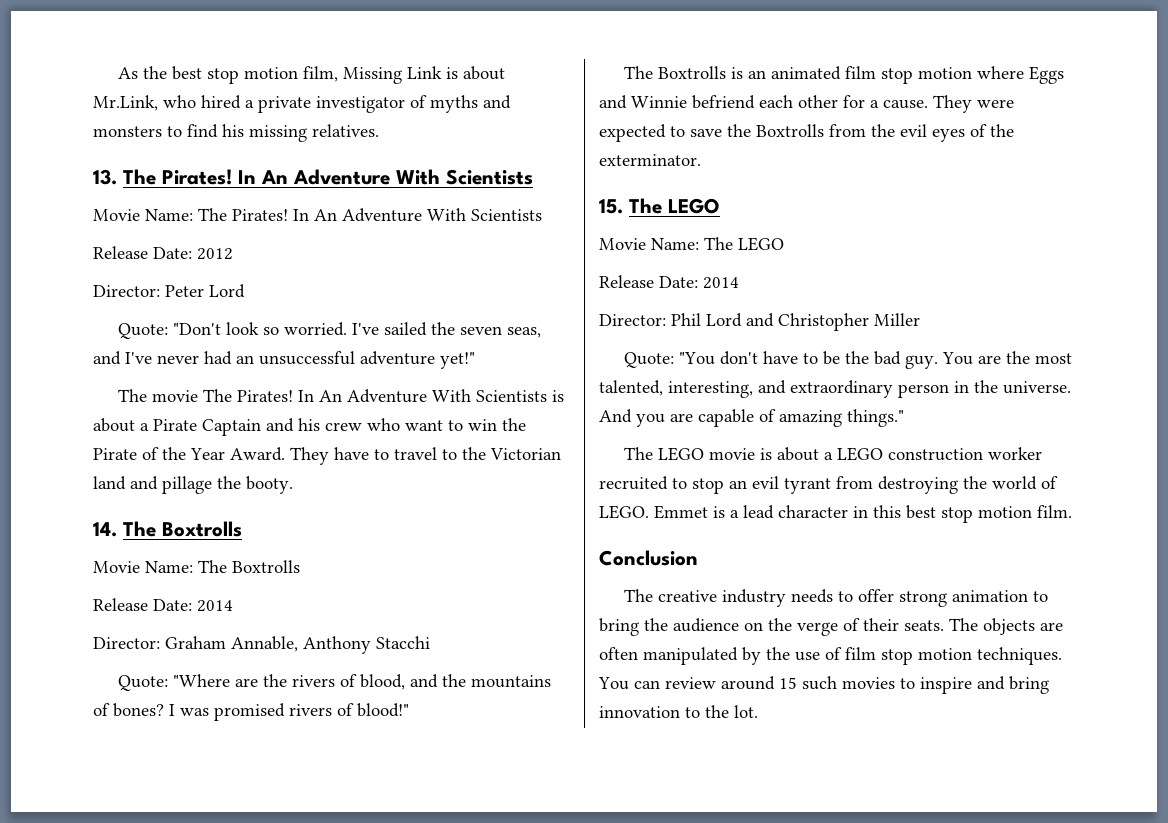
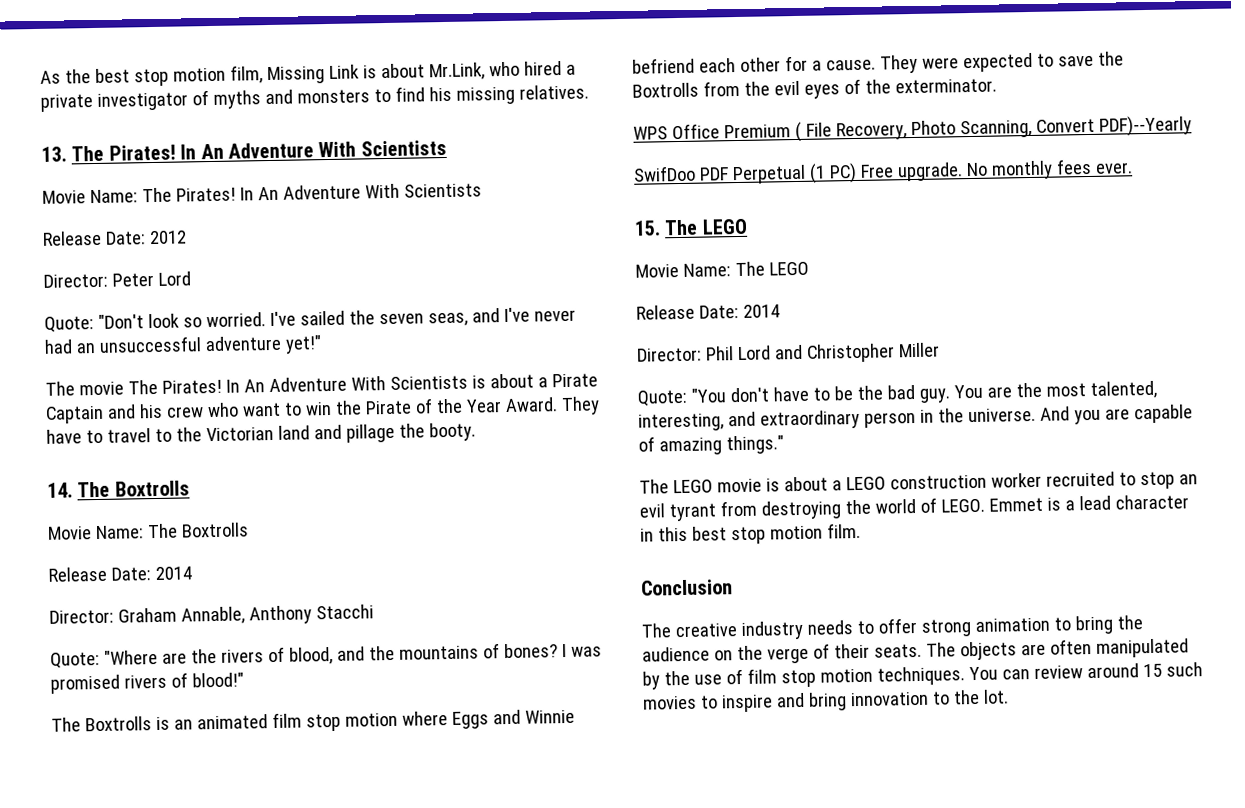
+ WPS Office Premium ( File Recovery, Photo Scanning, Convert PDF)--Yearly
+ SwifDoo PDF Perpetual (1 PC) Free upgrade. No monthly fees ever.

